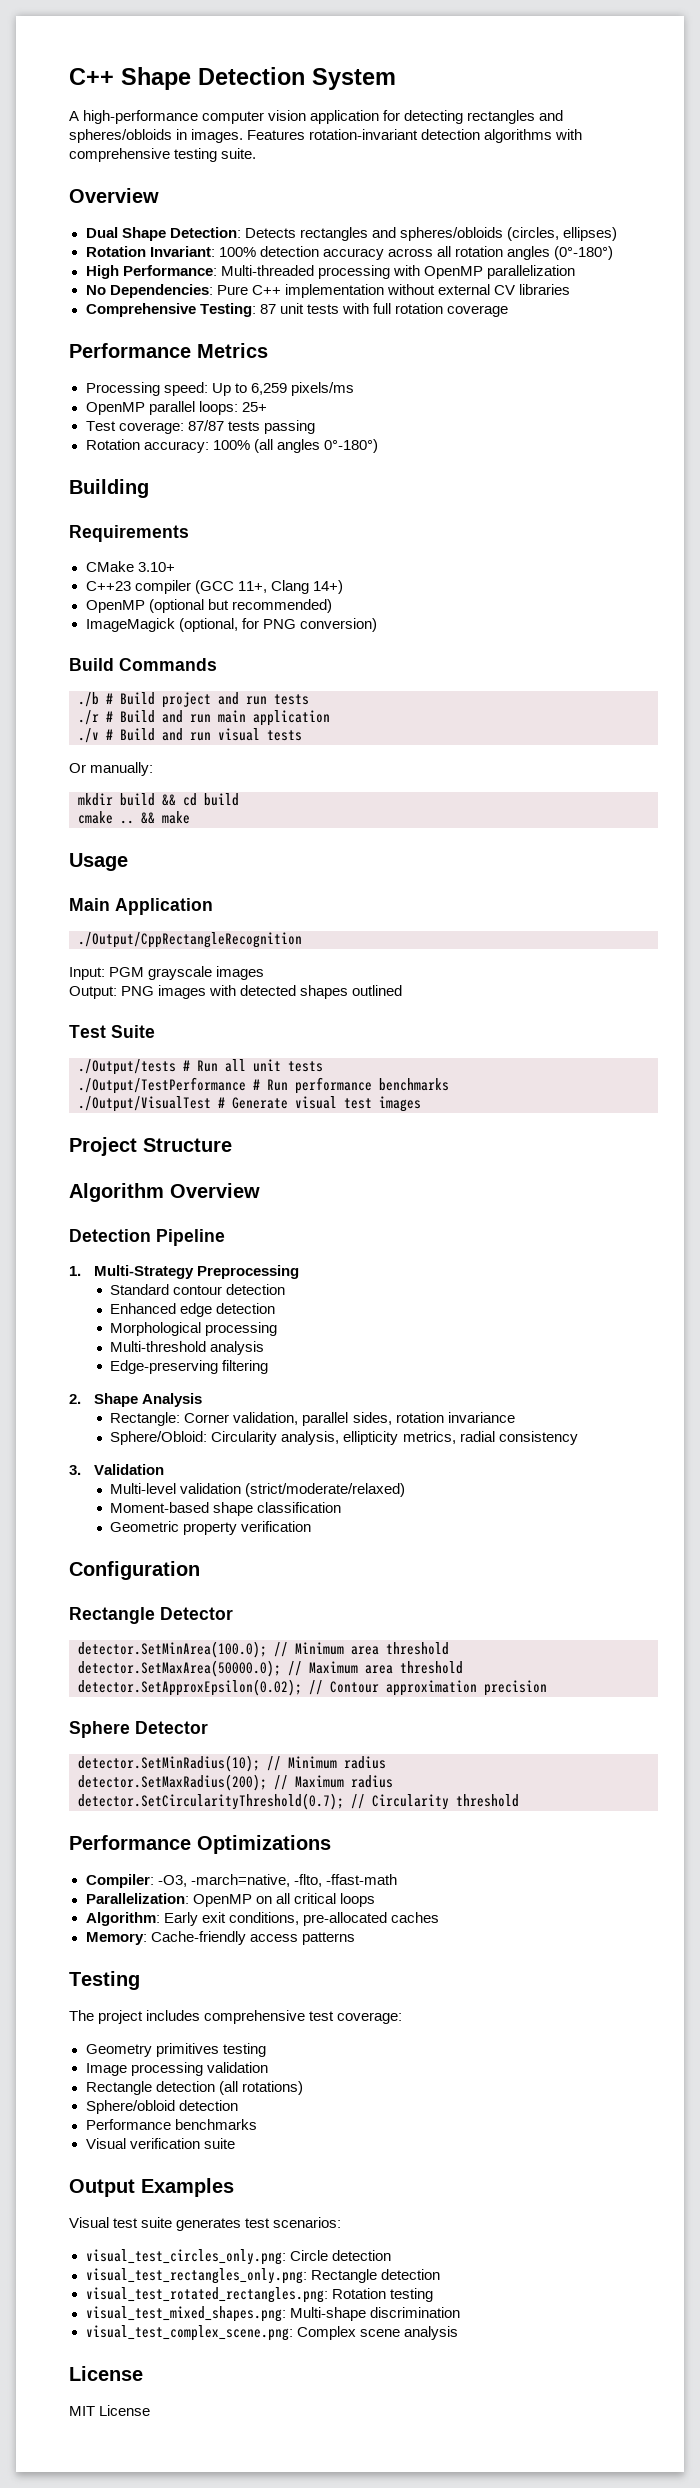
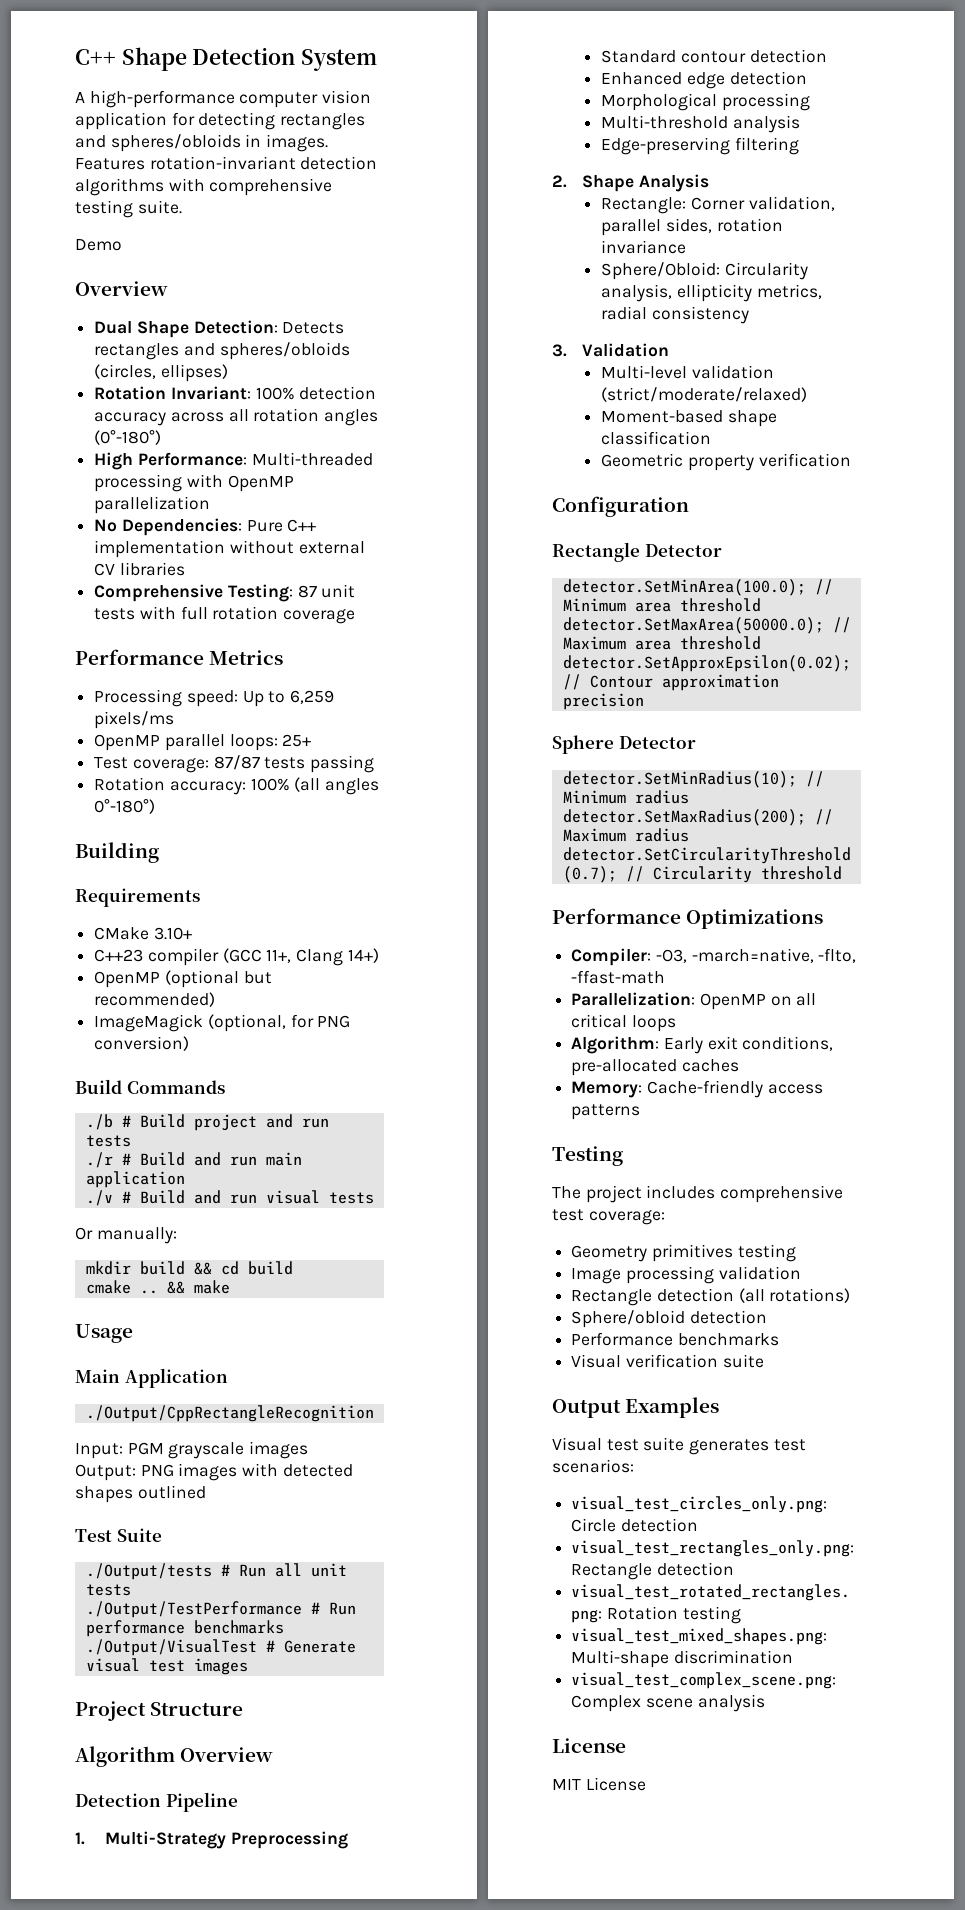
+ Demo

